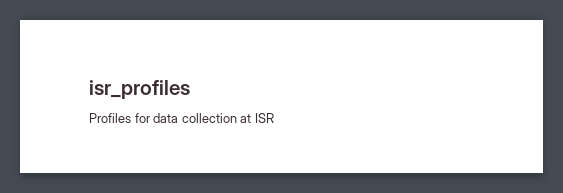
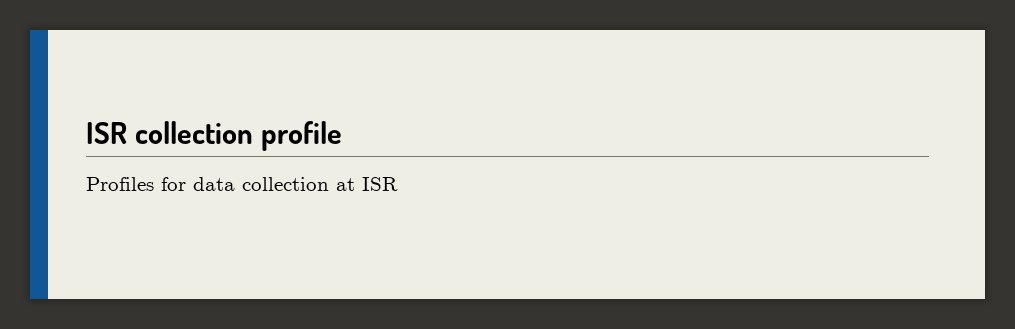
- isr_profiles
+ ISR collection profile

